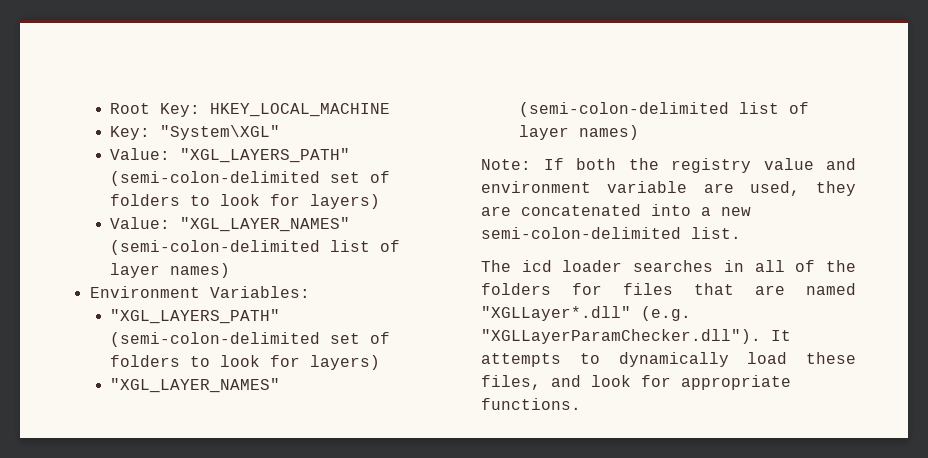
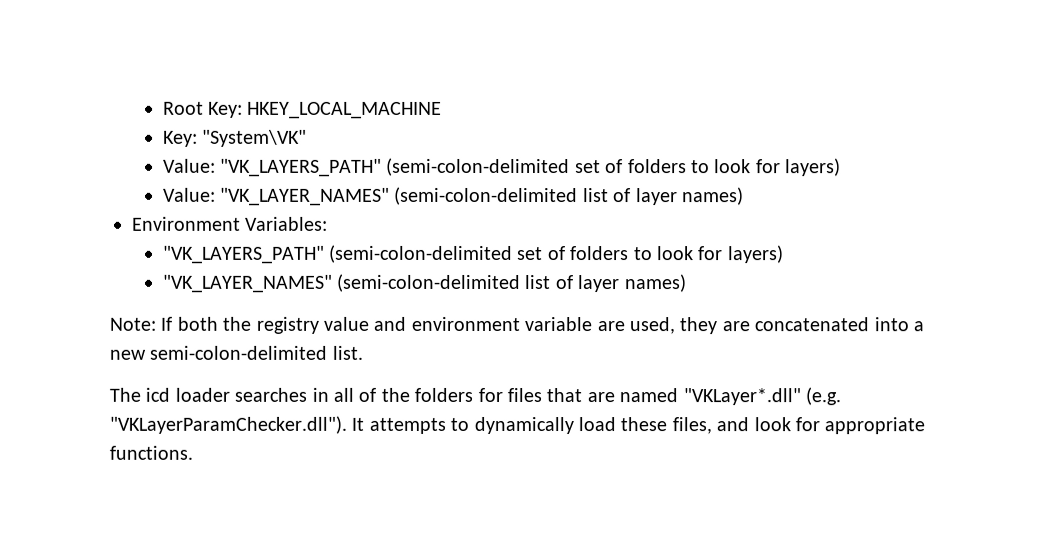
- Key: "System\XGL"
- Value: "XGL_LAYERS_PATH" (semi-colon-delimited set of folders to look for layers)
+ Key: "System\VK"
+ Value: "VK_LAYERS_PATH" (semi-colon-delimited set of folders to look for layers)
- Value: "XGL_LAYER_NAMES" (semi-colon-delimited list of layer names)
+ Value: "VK_LAYER_NAMES" (semi-colon-delimited list of layer names)
  Environment Variables:
- "XGL_LAYERS_PATH" (semi-colon-delimited set of folders to look for layers)
- "XGL_LAYER_NAMES" (semi-colon-delimited list of layer names)
+ "VK_LAYERS_PATH" (semi-colon-delimited set of folders to look for layers)
+ "VK_LAYER_NAMES" (semi-colon-delimited list of layer names)
- The icd loader searches in all of the folders for files that are named "XGLLayer*.dll" (e.g. "XGLLayerParamChecker.dll"). It attempts to dynamically load these files, and look for appropriate functions.
+ The icd loader searches in all of the folders for files that are named "VKLayer*.dll" (e.g. "VKLayerParamChecker.dll"). It attempts to dynamically load these files, and look for appropriate functions.

